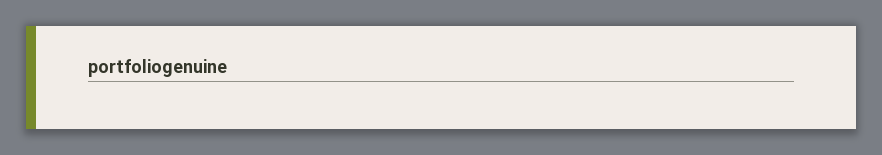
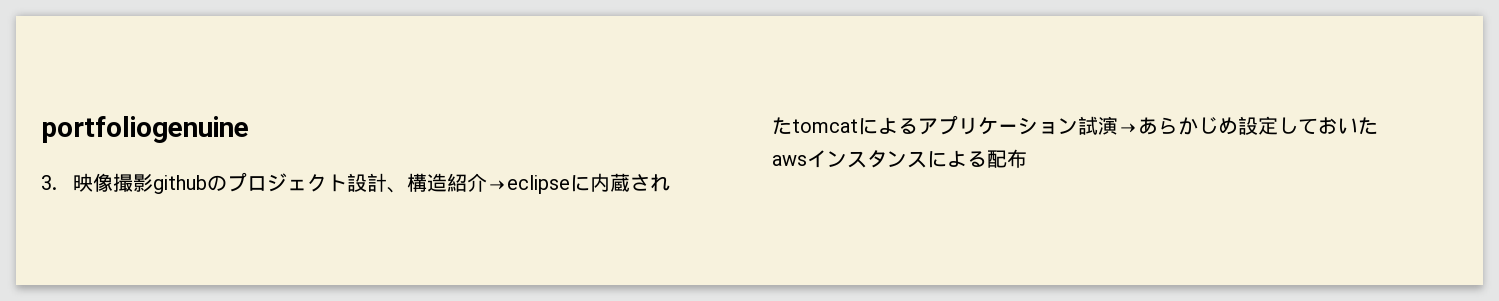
+ 3.映像撮影githubのプロジェクト設計、構造紹介→eclipseに内蔵されたtomcatによるアプリケーション試演→あらかじめ設定しておいたawsインスタンスによる配布

